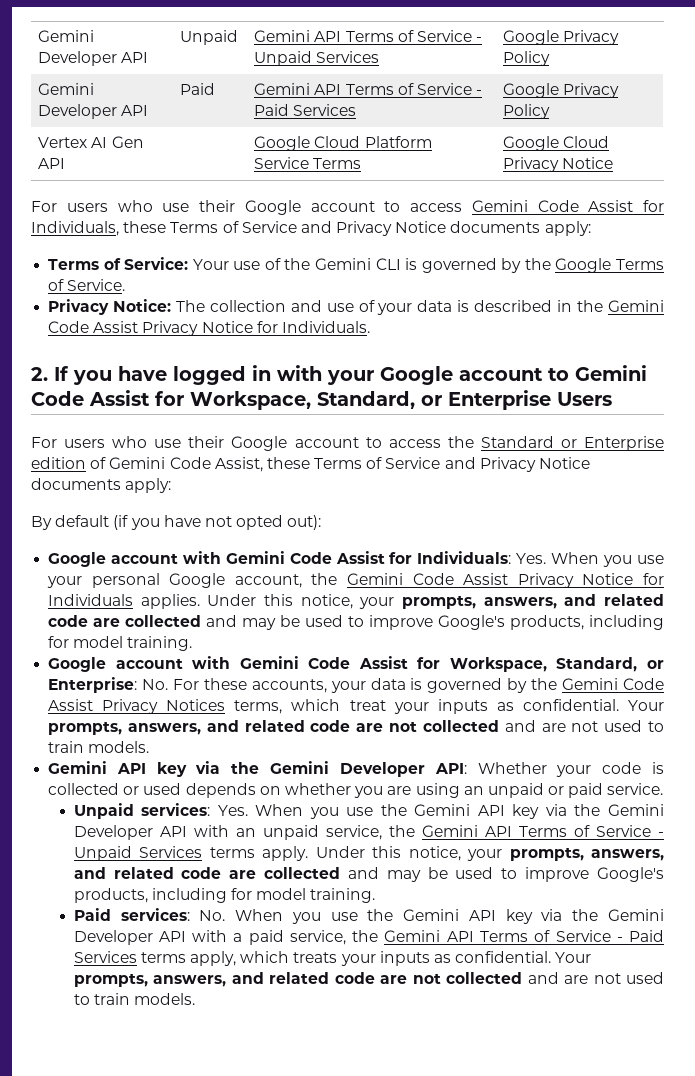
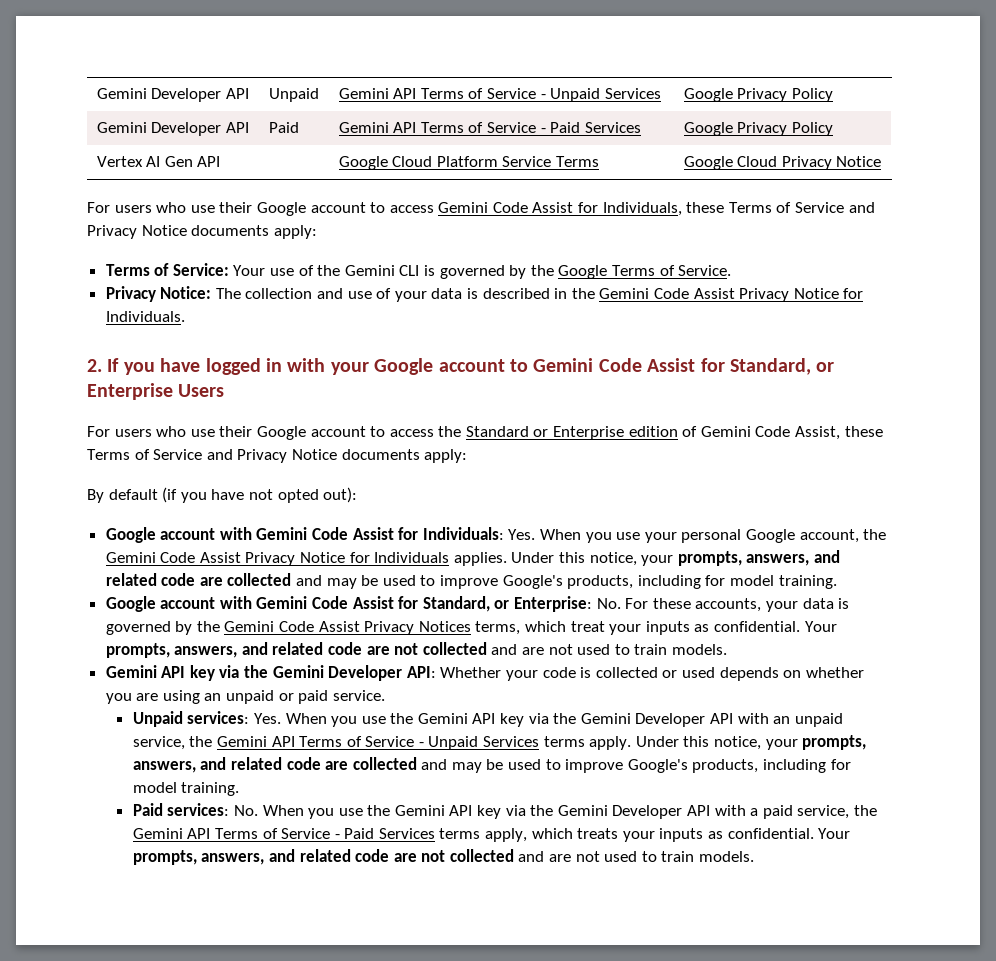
- 2. If you have logged in with your Google account to Gemini Code Assist for Workspace, Standard, or Enterprise Users
+ 2. If you have logged in with your Google account to Gemini Code Assist for Standard, or Enterprise Users
- Google account with Gemini Code Assist for Workspace, Standard, or Enterprise: No. For these accounts, your data is governed by the Gemini Code Assist Privacy Notices terms, which treat your inputs as confidential.
+ Google account with Gemini Code Assist for Standard, or Enterprise: No. For these accounts, your data is governed by the Gemini Code Assist Privacy Notices terms, which treat your inputs as confidential.

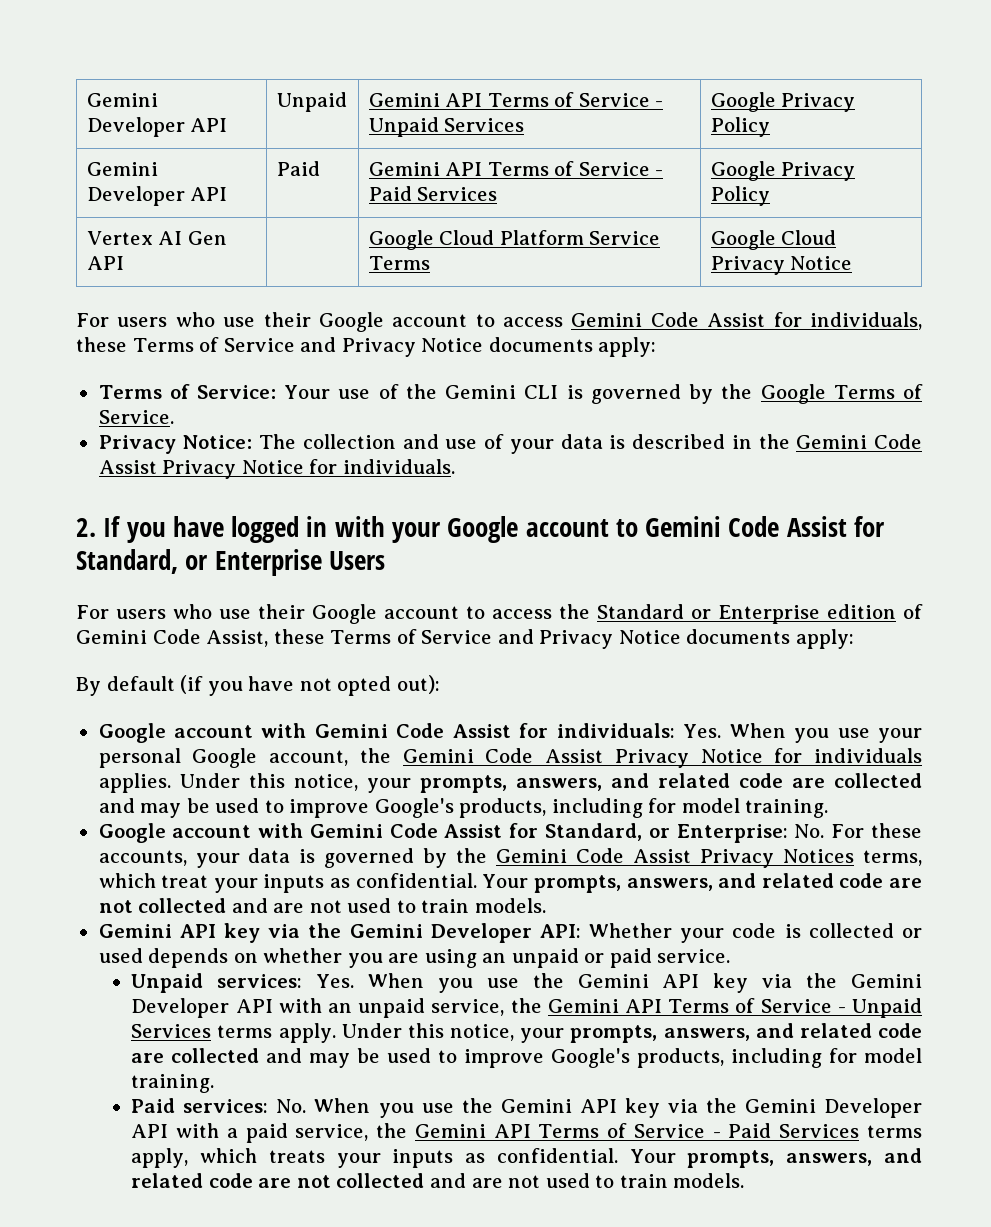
- For users who use their Google account to access Gemini Code Assist for Individuals, these Terms of Service and Privacy Notice documents apply:
+ For users who use their Google account to access Gemini Code Assist for individuals, these Terms of Service and Privacy Notice documents apply:
- Privacy Notice: The collection and use of your data is described in the Gemini Code Assist Privacy Notice for Individuals.
+ Privacy Notice: The collection and use of your data is described in the Gemini Code Assist Privacy Notice for individuals.
- Google account with Gemini Code Assist for Individuals: Yes. When you use your personal Google account, the Gemini Code Assist Privacy Notice for Individuals applies.
+ Google account with Gemini Code Assist for individuals: Yes. When you use your personal Google account, the Gemini Code Assist Privacy Notice for individuals applies.

